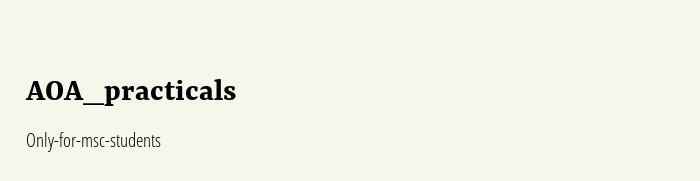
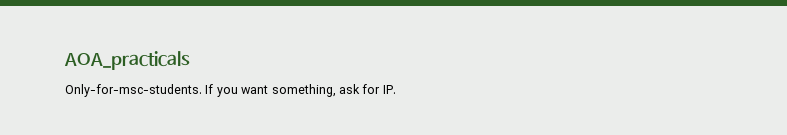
- Only-for-msc-students
+ Only-for-msc-students. If you want something, ask for IP.

